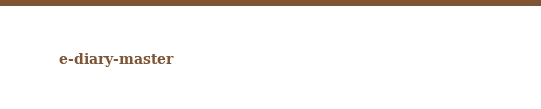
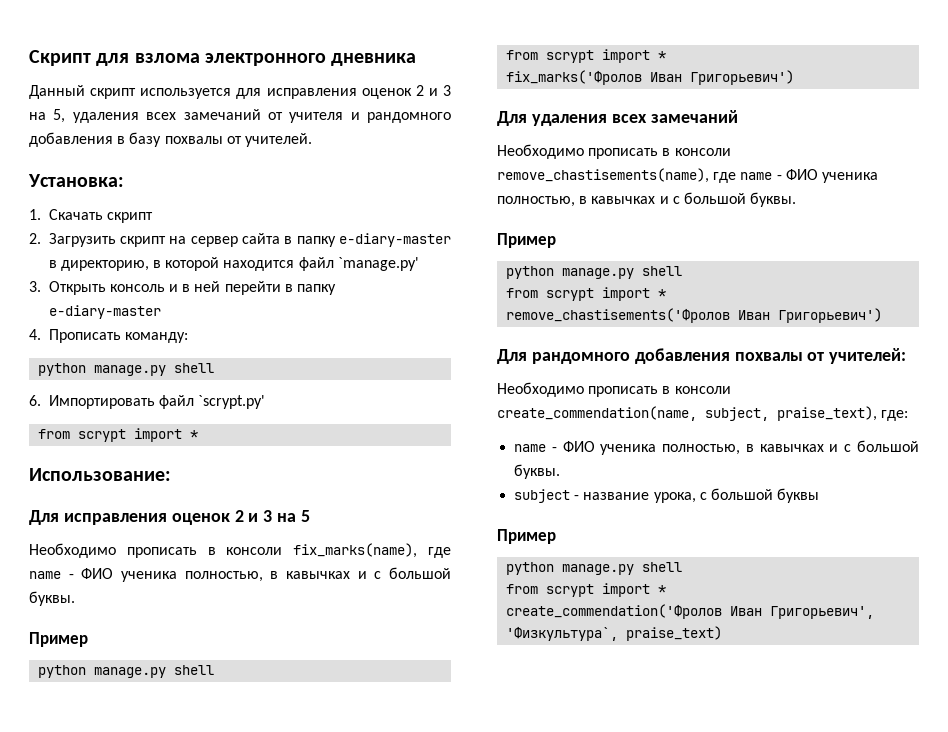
- e-diary-master
+ Скрипт для взлома электронного дневника
+ Данный скрипт используется для исправления оценок 2 и 3 на 5, удаления всех замечаний от учителя и рандомного добавления в базу похвалы от учителей.
+ Установка:
+ 1. Скачать скрипт
+ 2. Загрузить скрипт на сервер сайта в папку e-diary-master в директорию, в которой находится файл `manage.py'
+ 3. Открыть консоль и в ней перейти в папку e-diary-master
+ 4. Прописать команду:
+ python manage.py shell
+ 6. Импортировать файл `scrypt.py'
+ from scrypt import *
+ Использование:
+ Для исправления оценок 2 и 3 на 5
+ Необходимо прописать в консоли fix_marks(name), где name - ФИО ученика полностью, в кавычках и с большой буквы.
+ Пример
+ python manage.py shell
+ from scrypt import *
+ fix_marks('Фролов Иван Григорьевич')
+ Для удаления всех замечаний
+ Необходимо прописать в консоли remove_chastisements(name), где name - ФИО ученика полностью, в кавычках и с большой буквы.
+ Пример
+ python manage.py shell
+ from scrypt import *
+ remove_chastisements('Фролов Иван Григорьевич')
+ Для рандомного добавления похвалы от учителей:
+ Необходимо прописать в консоли create_commendation(name, subject, praise_text), где:
+ name - ФИО ученика полностью, в кавычках и с большой буквы.
+ subject - название урока, с большой буквы
+ Пример
+ python manage.py shell
+ from scrypt import *
+ create_commendation('Фролов Иван Григорьевич', 'Физкультура`, praise_text)

